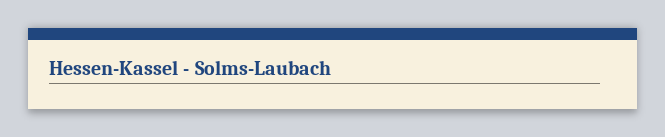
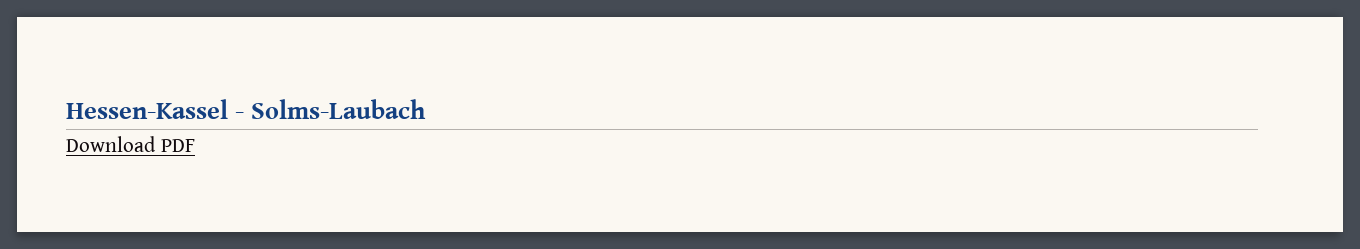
+ Download PDF

